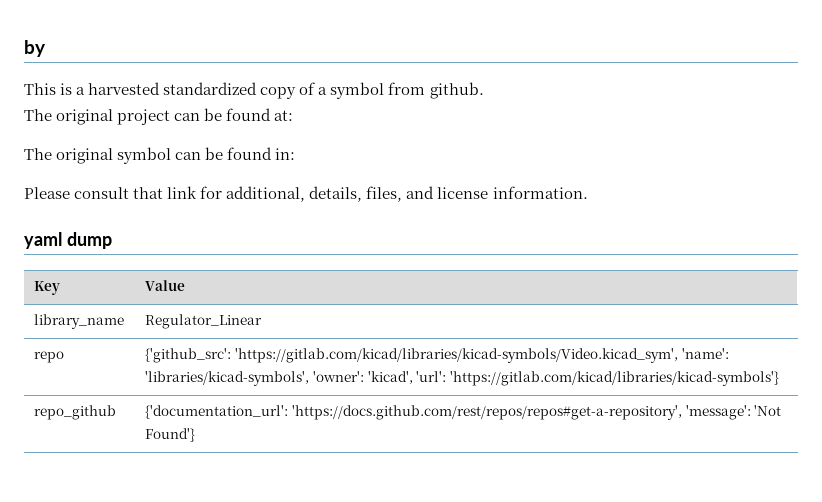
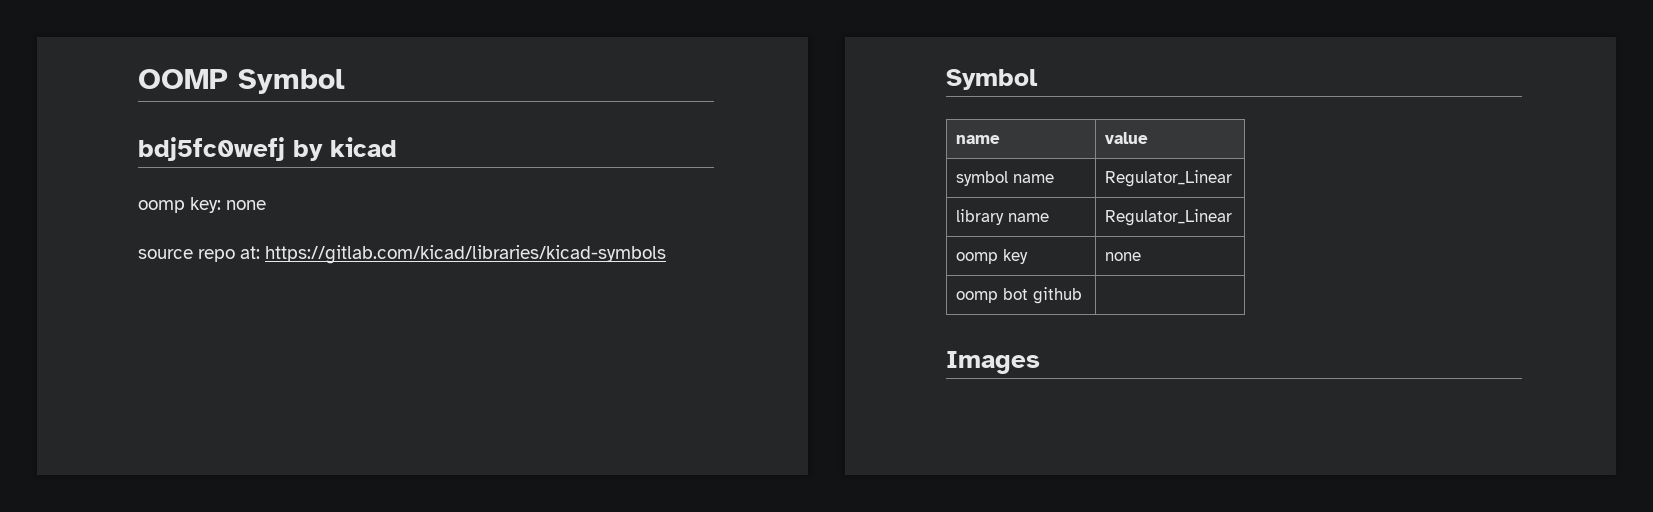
- by
- This is a harvested standardized copy of a symbol from github.
- The original project can be found at:
- The original symbol can be found in:
- Please consult that link for additional, details, files, and license information.
- yaml dump
- Key | Value
- library_name | Regulator_Linear
- repo | {'github_src': 'https://gitlab.com/kicad/libraries/kicad-symbols/Video.kicad_sym', 'name': 'libraries/kicad-symbols', 'owner': 'kicad', 'url': 'https://gitlab.com/kicad/libraries/kicad-symbols'}
- repo_github | {'documentation_url': 'https://docs.github.com/rest/repos/repos#get-a-repository', 'message': 'Not Found'}
+ OOMP Symbol
+ bdj5fc0wefj by kicad
+ oomp key: none
+ source repo at: https://gitlab.com/kicad/libraries/kicad-symbols
+ Symbol
+ name | value
+ symbol name | Regulator_Linear
+ library name | Regulator_Linear
+ oomp key | none
+ oomp bot github |
+ Images

